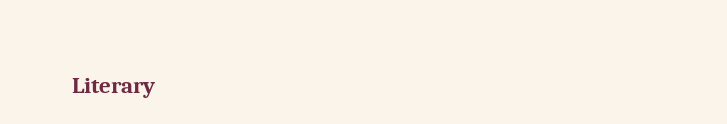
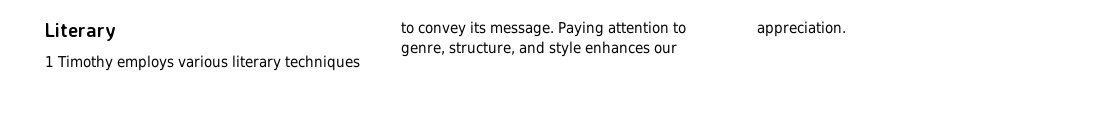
+ 1 Timothy employs various literary techniques to convey its message. Paying attention to genre, structure, and style enhances our appreciation.

